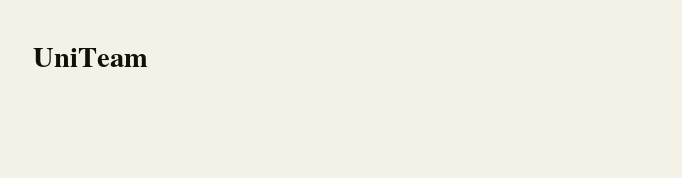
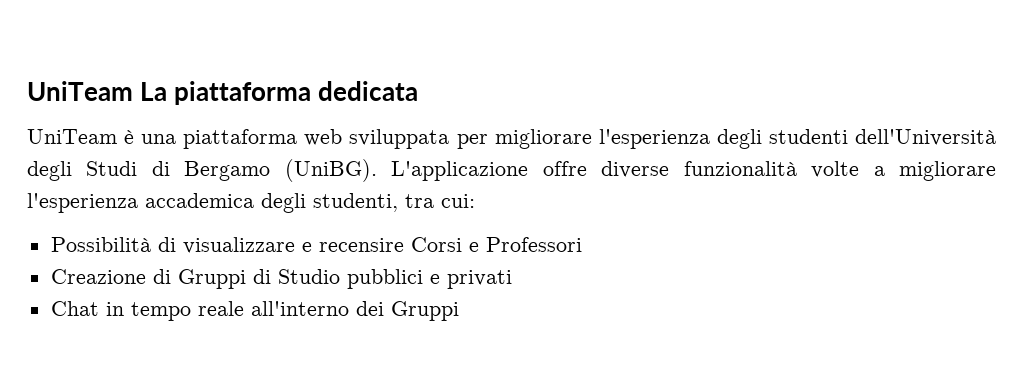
- UniTeam
+ UniTeam La piattaforma dedicata
+ UniTeam è una piattaforma web sviluppata per migliorare l'esperienza degli studenti dell'Università degli Studi di Bergamo (UniBG). L'applicazione offre diverse funzionalità volte a migliorare l'esperienza accademica degli studenti, tra cui:
+ Possibilità di visualizzare e recensire Corsi e Professori
+ Creazione di Gruppi di Studio pubblici e privati
+ Chat in tempo reale all'interno dei Gruppi

